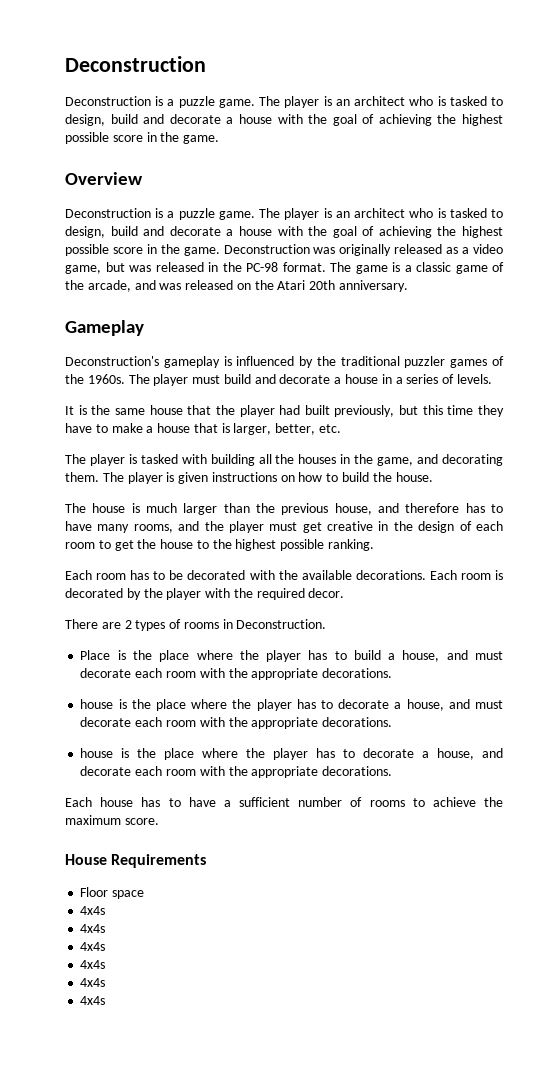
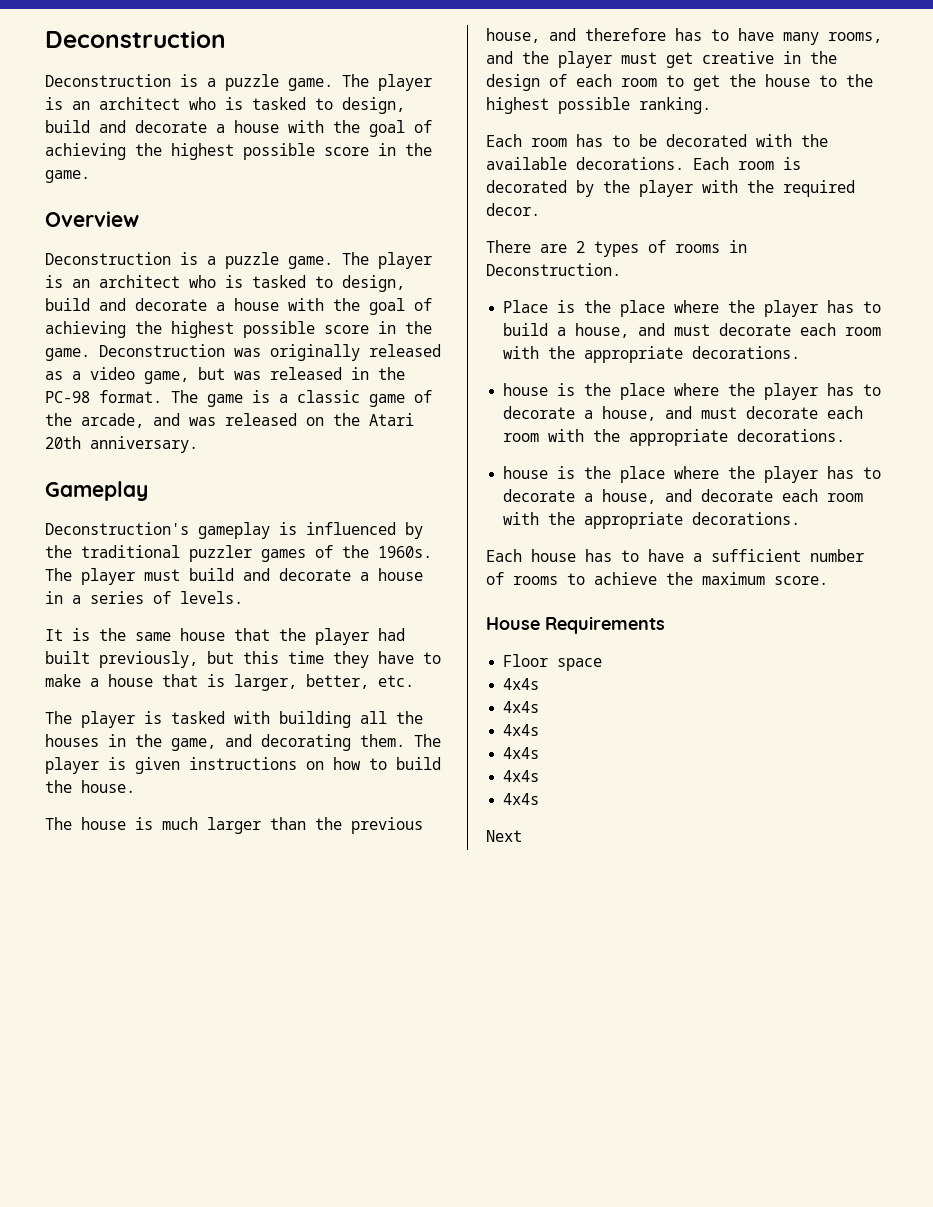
+ Next

